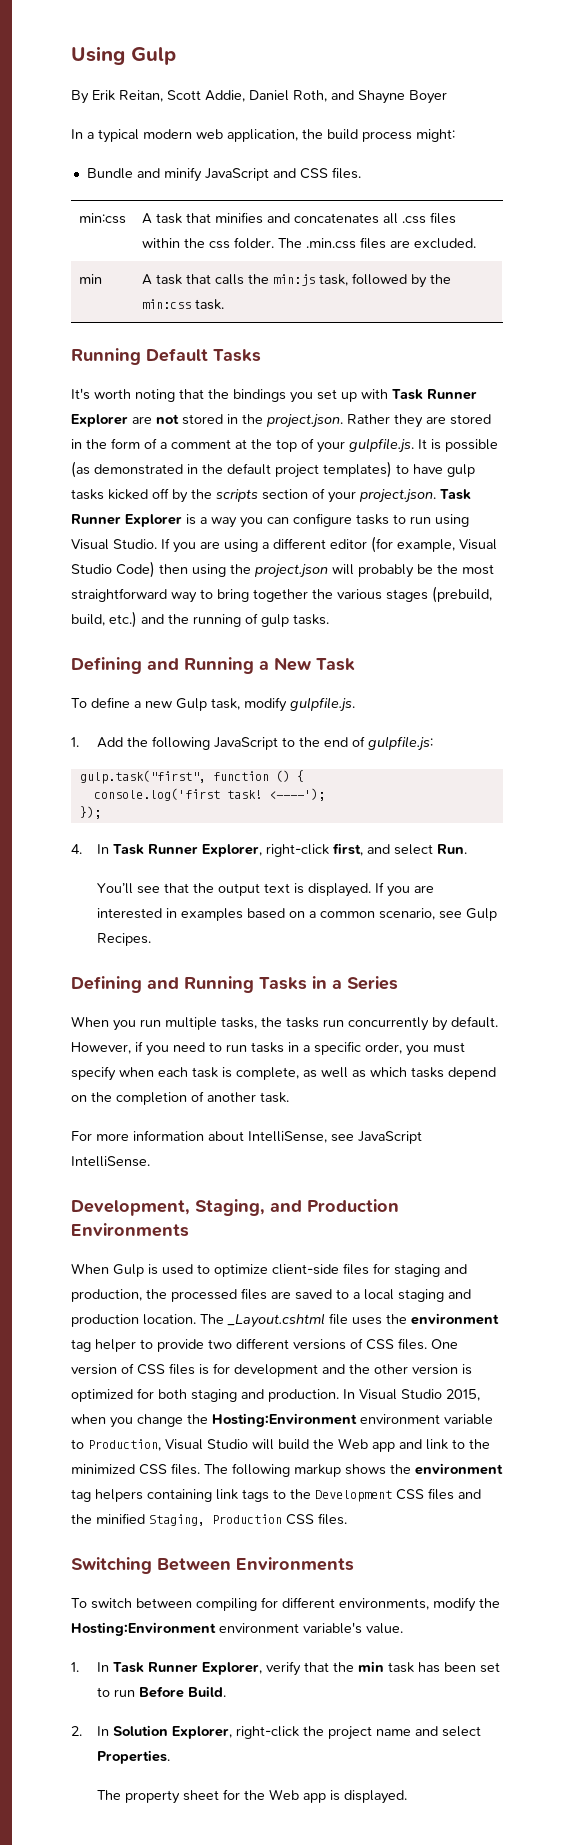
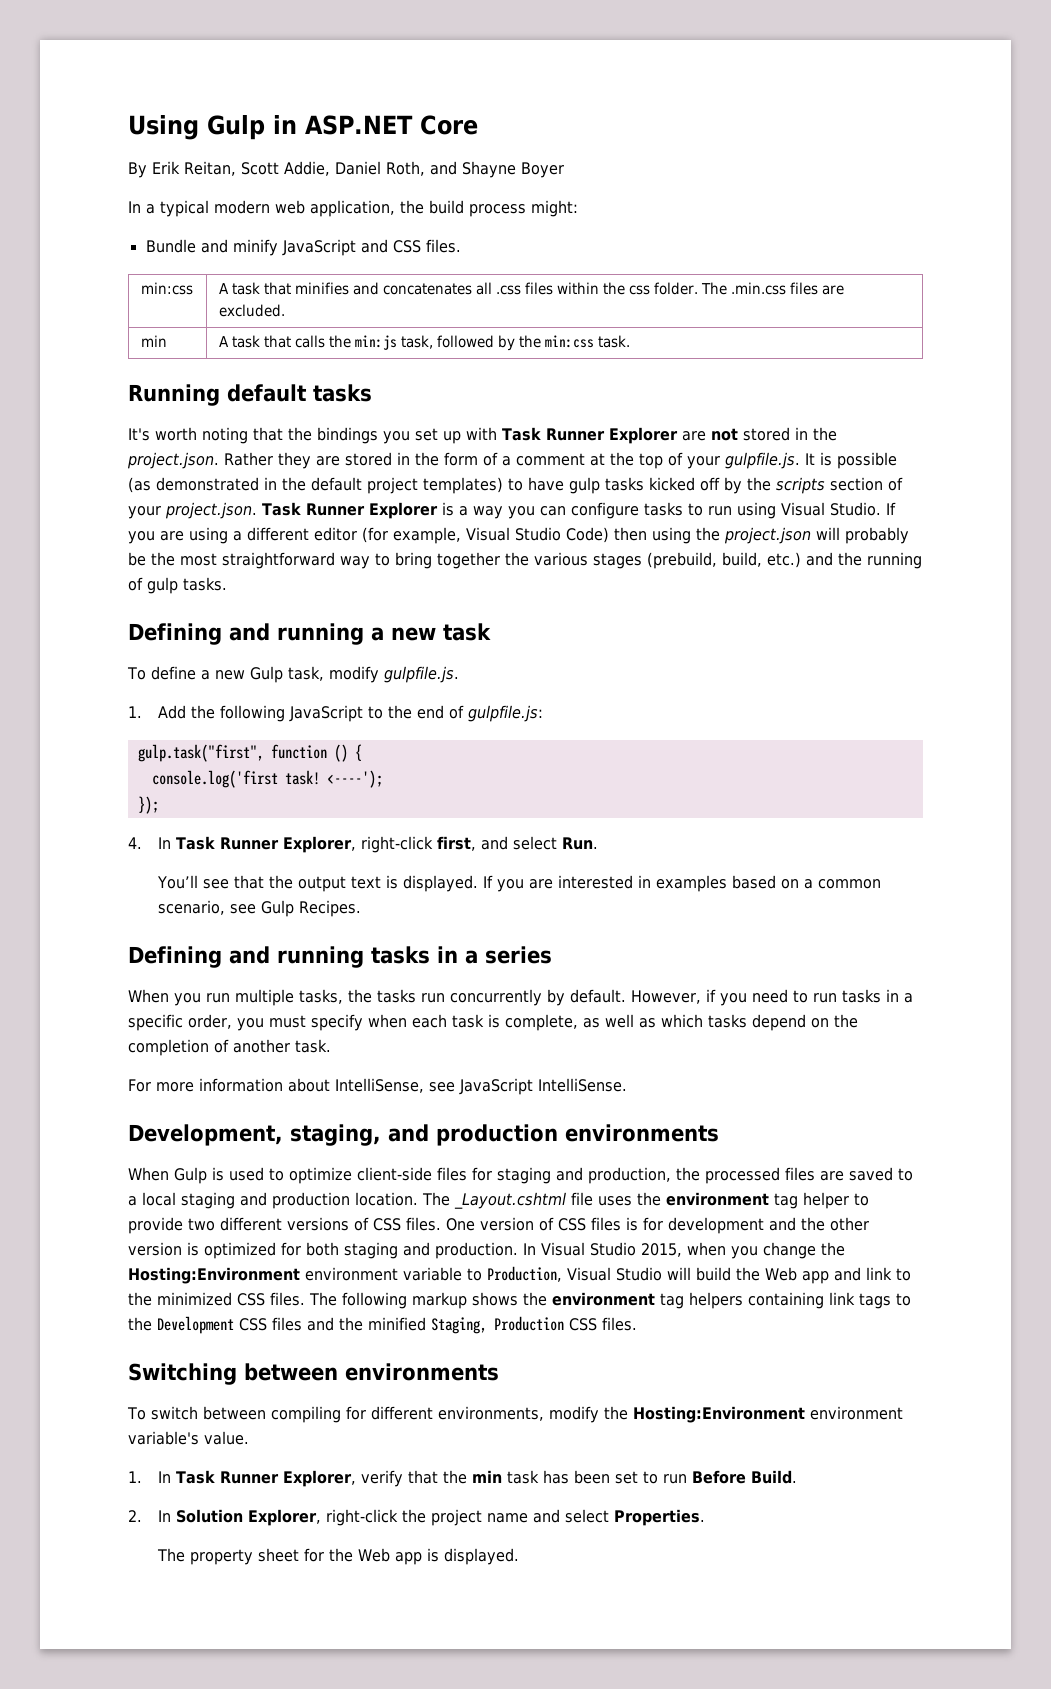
- Using Gulp
+ Using Gulp in ASP.NET Core
- Running Default Tasks
+ Running default tasks
- Defining and Running a New Task
+ Defining and running a new task
- Defining and Running Tasks in a Series
+ Defining and running tasks in a series
- Development, Staging, and Production Environments
+ Development, staging, and production environments
- Switching Between Environments
+ Switching between environments

